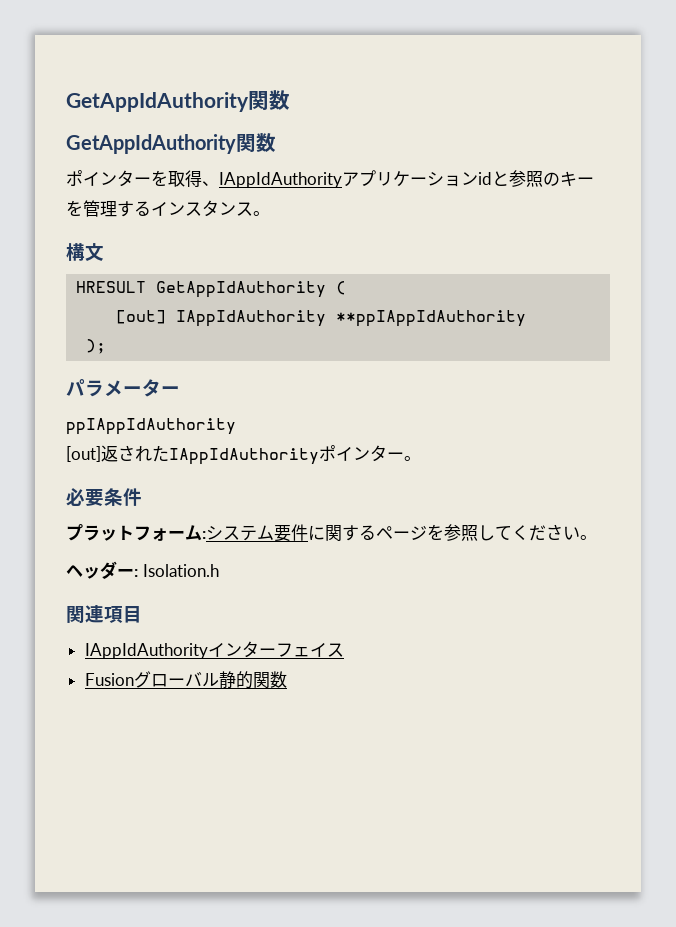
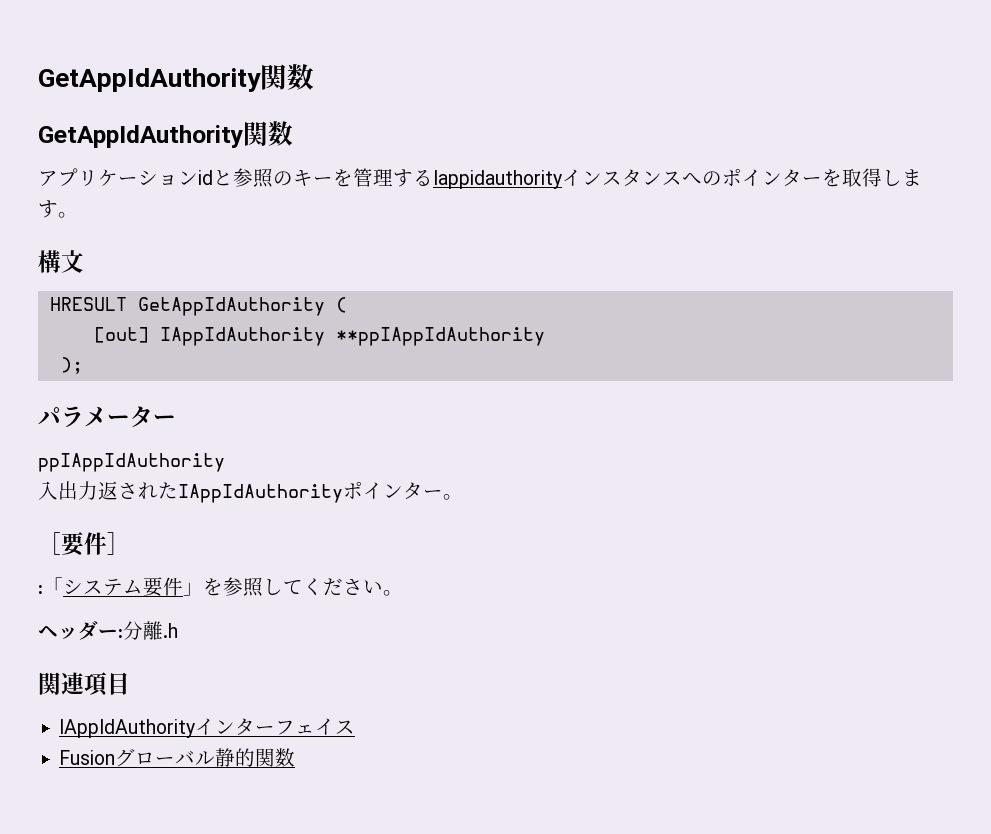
- ポインターを取得、IAppIdAuthorityアプリケーションidと参照のキーを管理するインスタンス。
+ アプリケーションidと参照のキーを管理するIappidauthorityインスタンスへのポインターを取得します。
- [out]返されたIAppIdAuthorityポインター。
+ 入出力返されたIAppIdAuthorityポインター。
- 必要条件
- プラットフォーム:システム要件に関するページを参照してください。
+ ［要件］
+ :「システム要件」を参照してください。
- ヘッダー: Isolation.h
+ ヘッダー:分離.h

